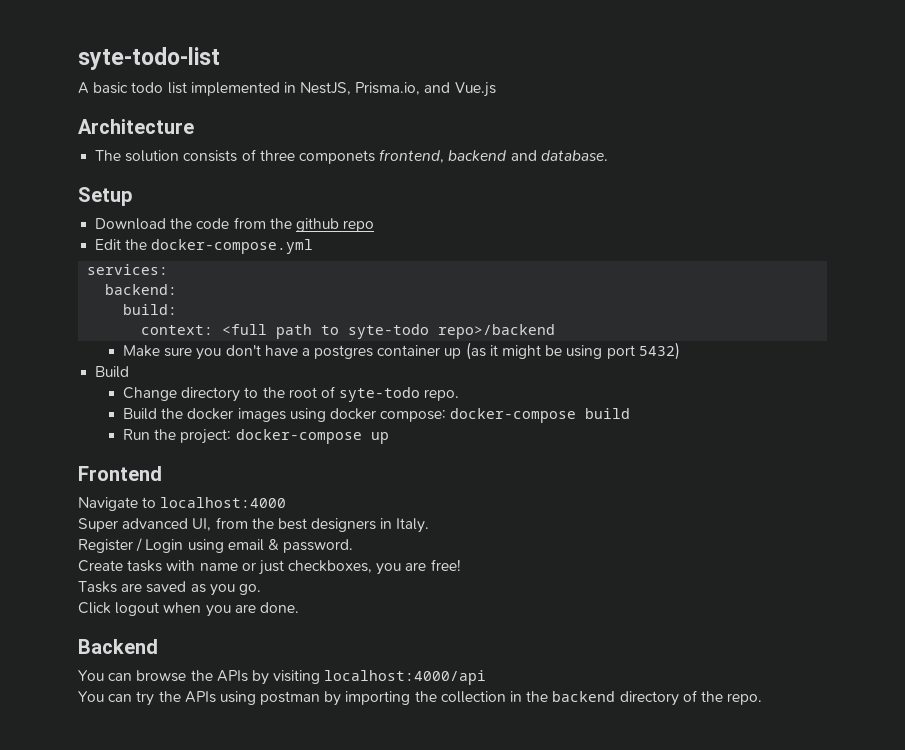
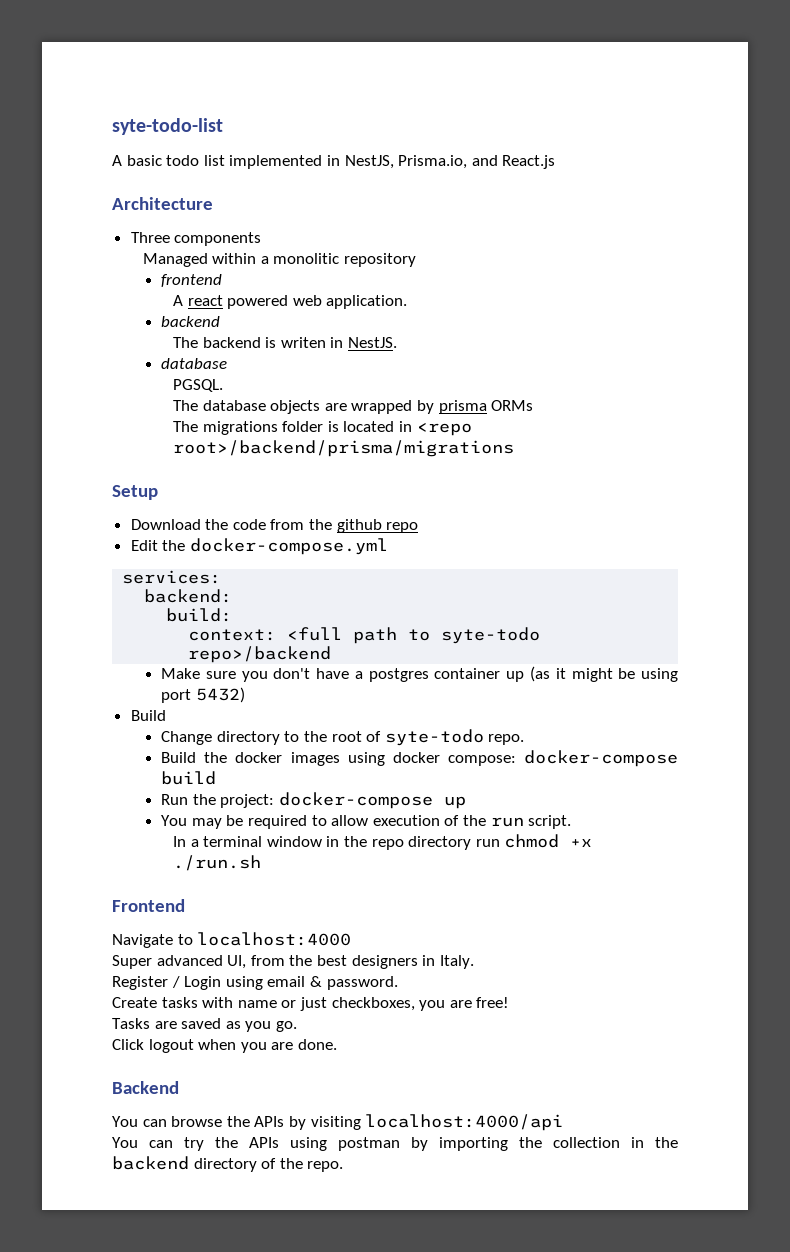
- A basic todo list implemented in NestJS, Prisma.io, and Vue.js
+ A basic todo list implemented in NestJS, Prisma.io, and React.js
- The solution consists of three componets frontend, backend and database.
+ Three components
+ Managed within a monolitic repository
+ frontend
+ A react powered web application.
+ backend
+ The backend is writen in NestJS.
+ database
+ PGSQL.
+ The database objects are wrapped by prisma ORMs
+ The migrations folder is located in <repo root>/backend/prisma/migrations
+ You may be required to allow execution of the run script.
+ In a terminal window in the repo directory run chmod +x ./run.sh

